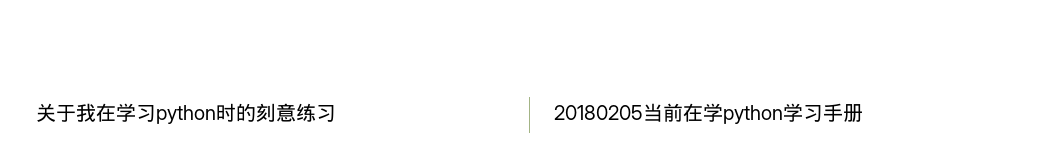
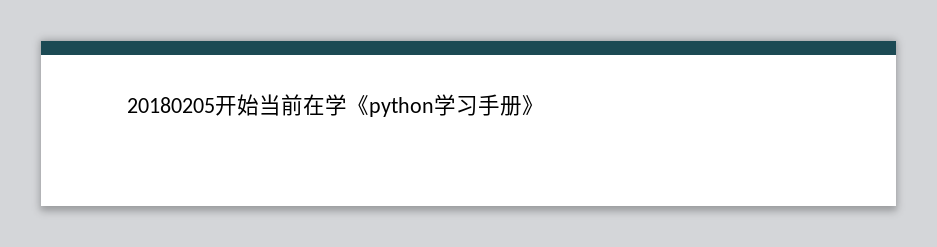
- 关于我在学习python时的刻意练习
- 20180205当前在学python学习手册
+ 20180205开始当前在学《python学习手册》

